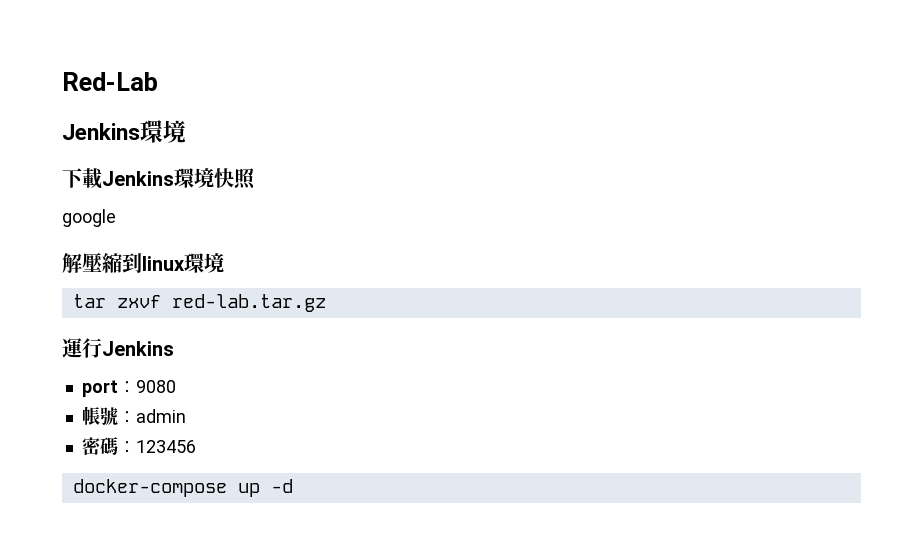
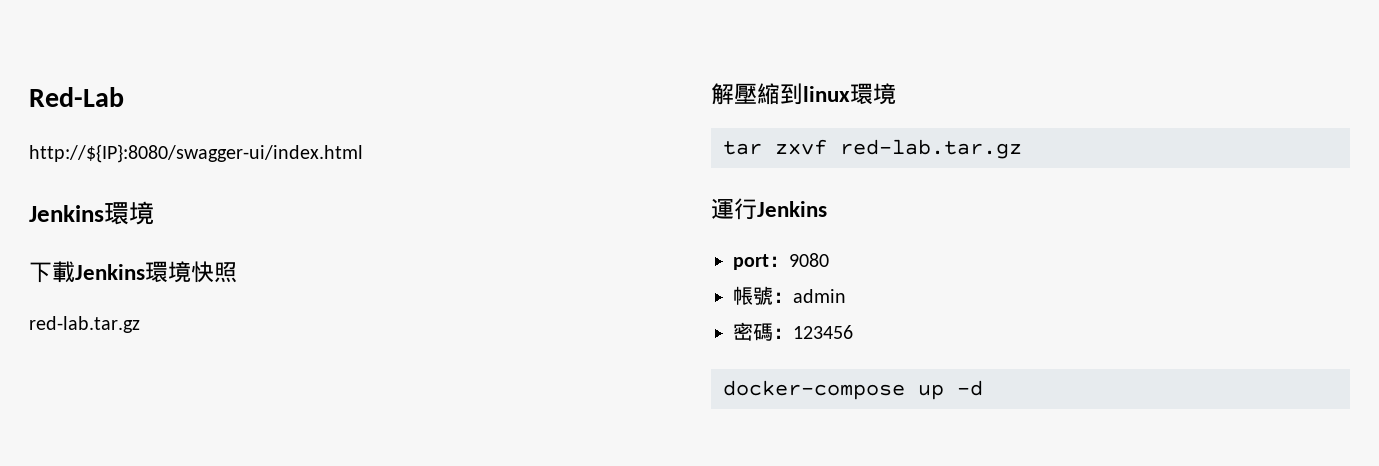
+ http://${IP}:8080/swagger-ui/index.html
  下載Jenkins環境快照
- google
+ red-lab.tar.gz

